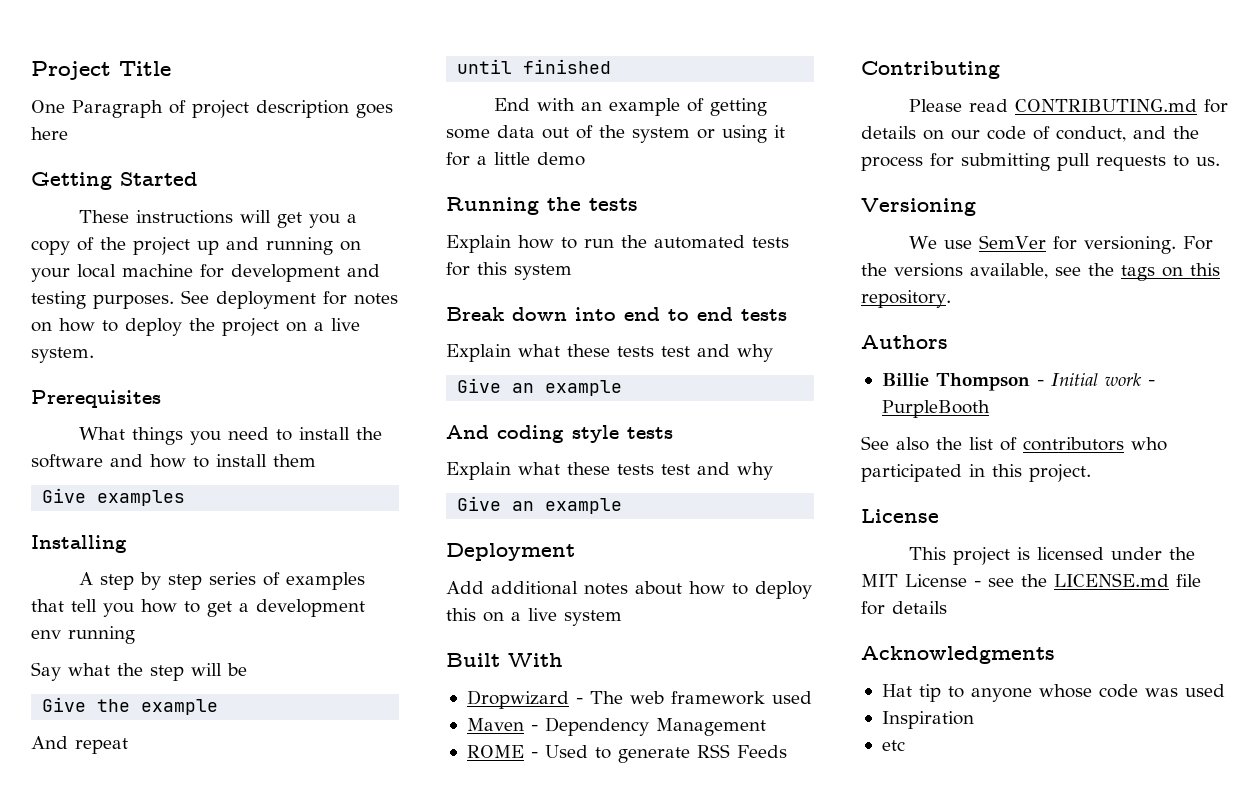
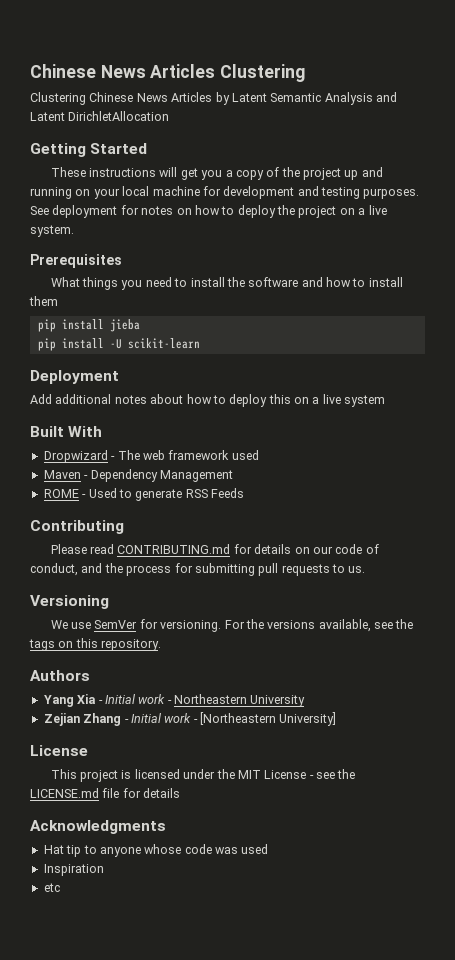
- Project Title
- One Paragraph of project description goes here
+ Chinese News Articles Clustering
+ Clustering Chinese News Articles by Latent Semantic Analysis and Latent DirichletAllocation
- Give examples
- Installing
- A step by step series of examples that tell you how to get a development env running
- Say what the step will be
- Give the example
- And repeat
- until finished
- End with an example of getting some data out of the system or using it for a little demo
- Running the tests
- Explain how to run the automated tests for this system
- Break down into end to end tests
- Explain what these tests test and why
- Give an example
- And coding style tests
- Explain what these tests test and why
- Give an example
+ pip install jieba
+ pip install -U scikit-learn
- Billie Thompson - Initial work - PurpleBooth
- See also the list of contributors who participated in this project.
+ Yang Xia - Initial work - Northeastern University
+ Zejian Zhang - Initial work - [Northeastern University]

